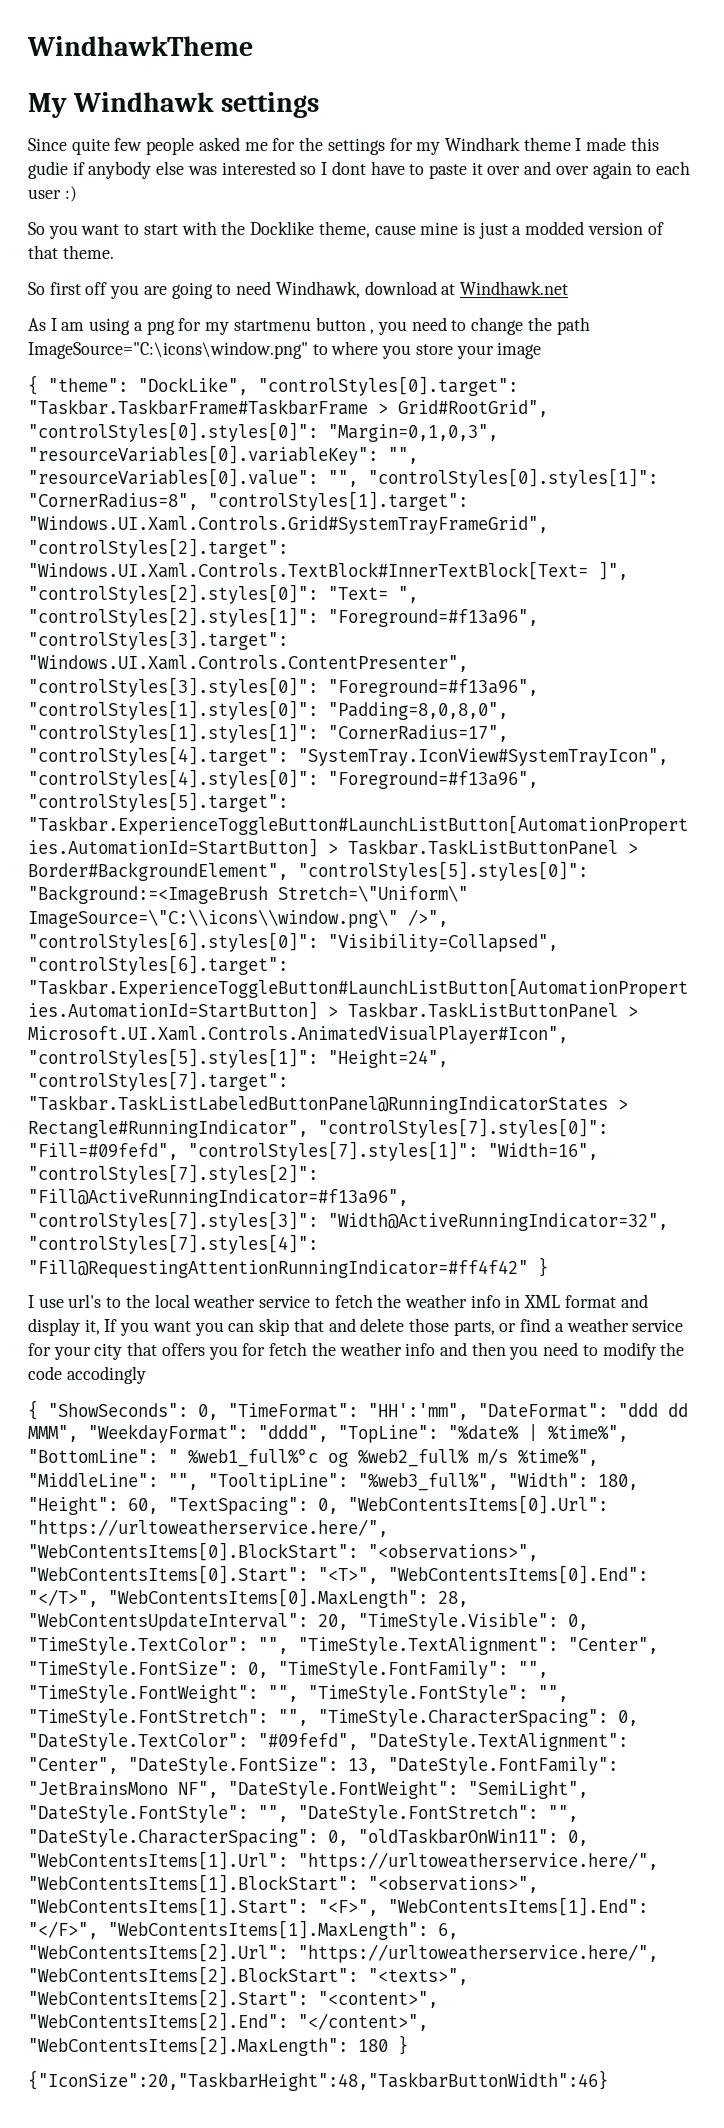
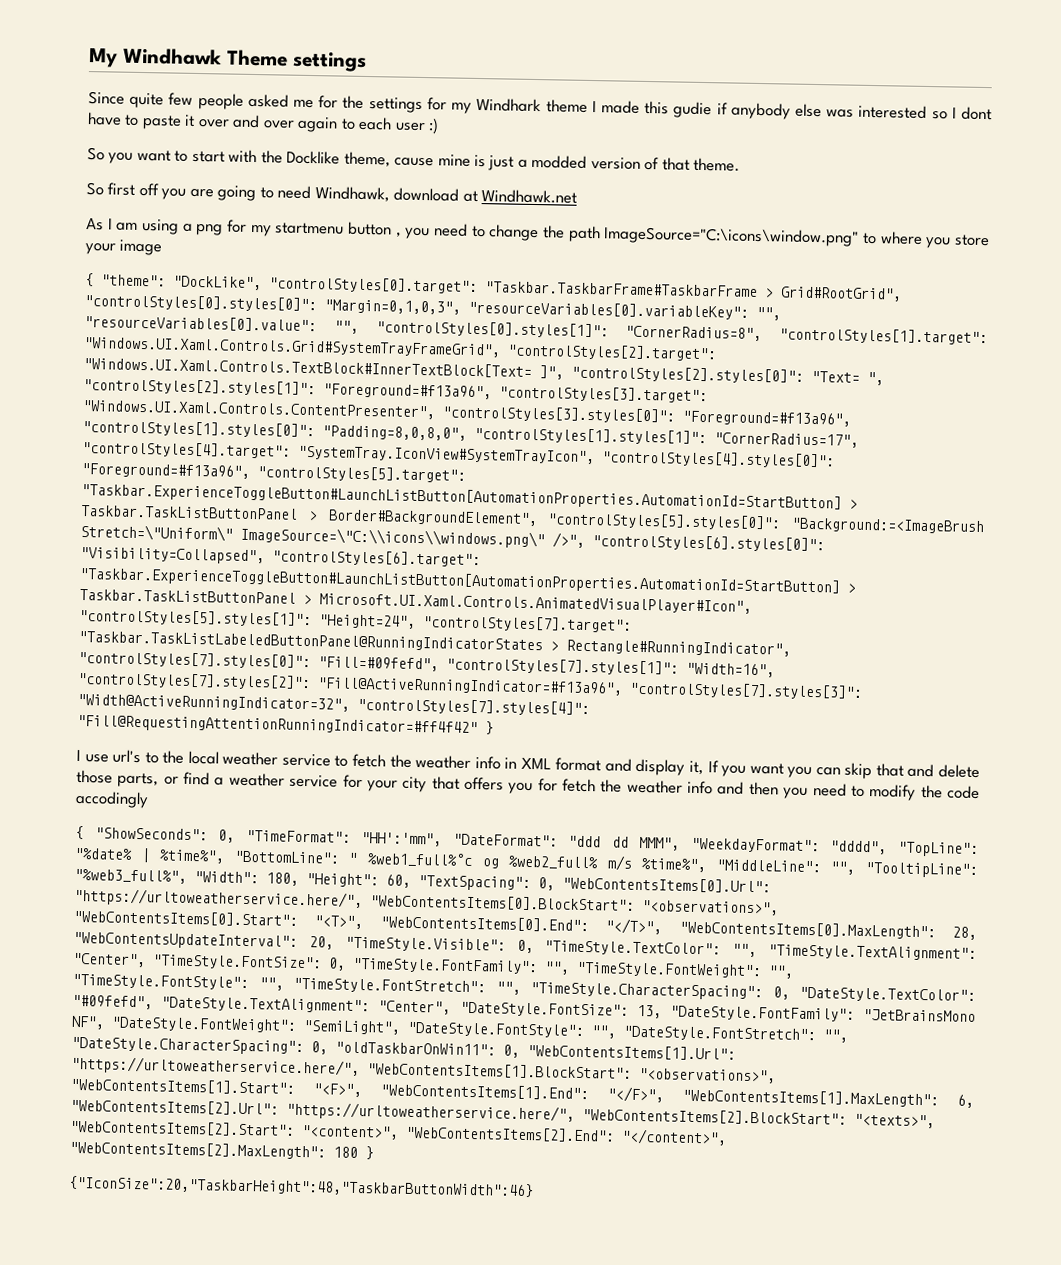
- WindhawkTheme
- My Windhawk settings
+ My Windhawk Theme settings
- "Background:=<ImageBrush Stretch=\"Uniform\" ImageSource=\"C:\\icons\\window.png\" />", "controlStyles[6].styles[0]":
+ "Background:=<ImageBrush Stretch=\"Uniform\" ImageSource=\"C:\\icons\\windows.png\" />", "controlStyles[6].styles[0]":

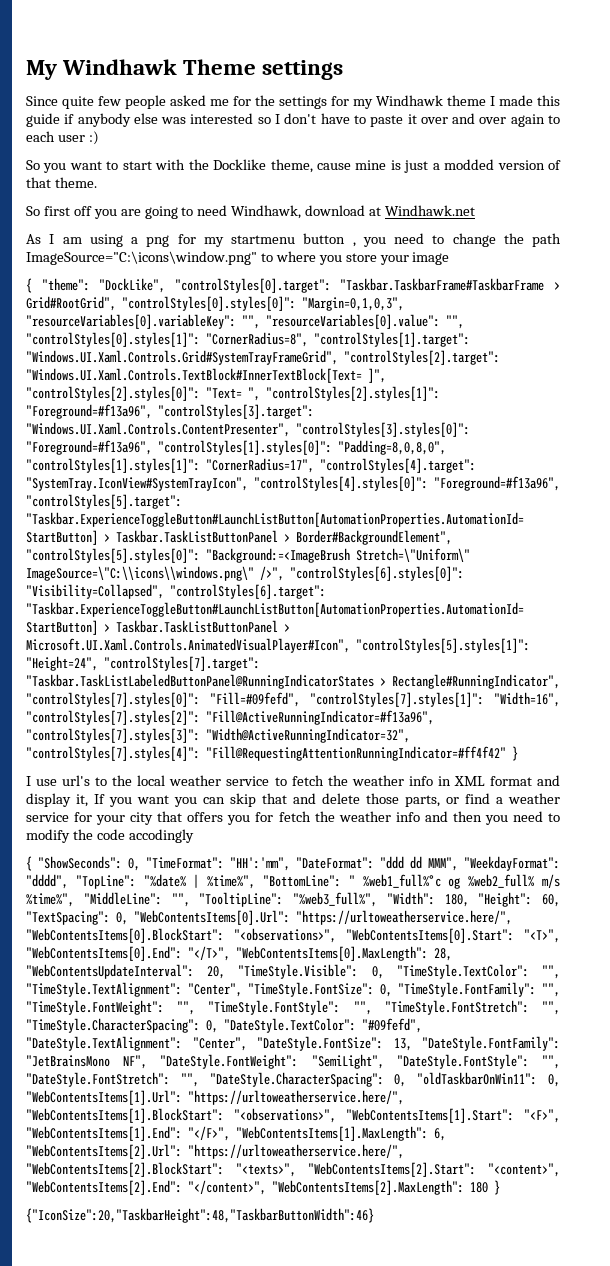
- Since quite few people asked me for the settings for my Windhark theme I made this gudie if anybody else was interested so I dont have to paste it over and over again to each user :)
+ Since quite few people asked me for the settings for my Windhawk theme I made this guide if anybody else was interested so I don't have to paste it over and over again to each user :)

